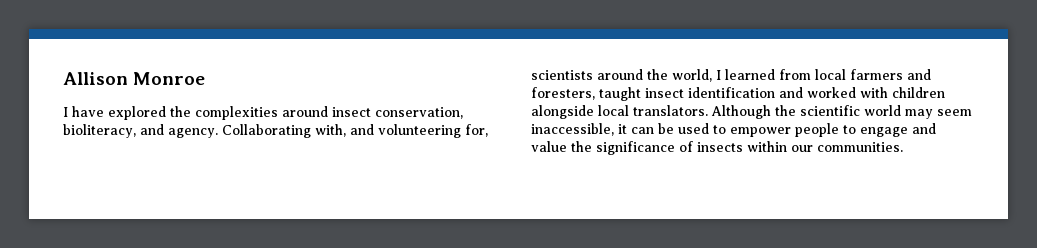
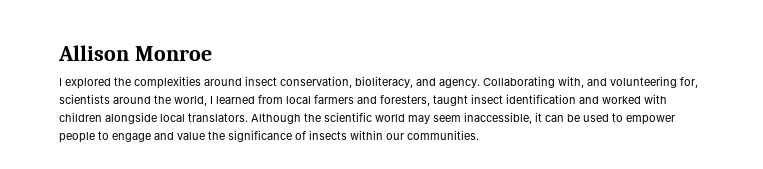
- I have explored the complexities around insect conservation, bioliteracy, and agency.
+ I explored the complexities around insect conservation, bioliteracy, and agency.

